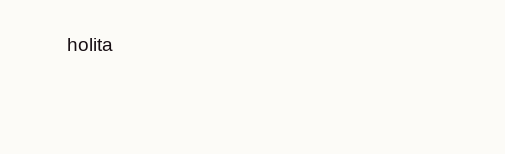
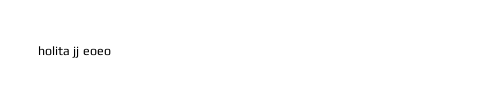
- holita
+ holita jj eoeo

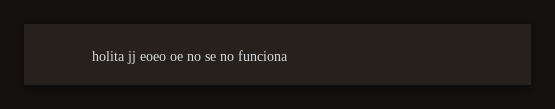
- holita jj eoeo
+ holita jj eoeo oe no se no funciona

